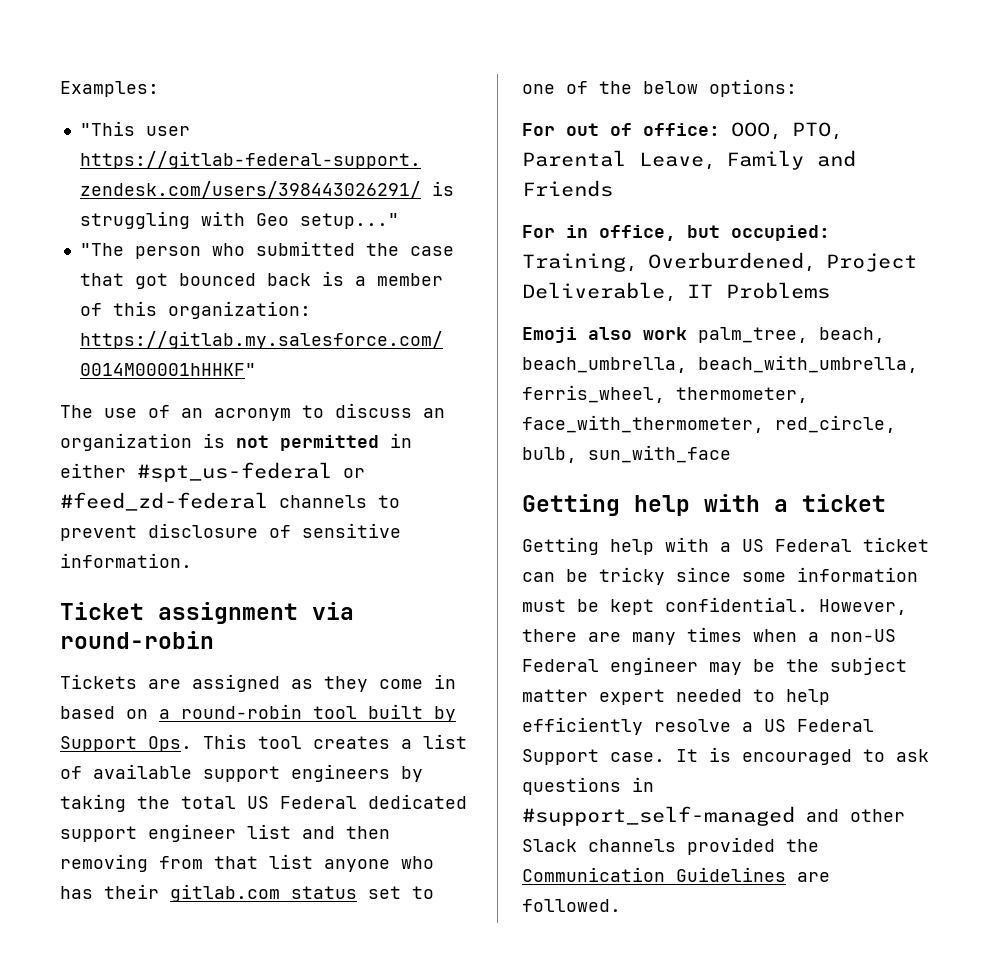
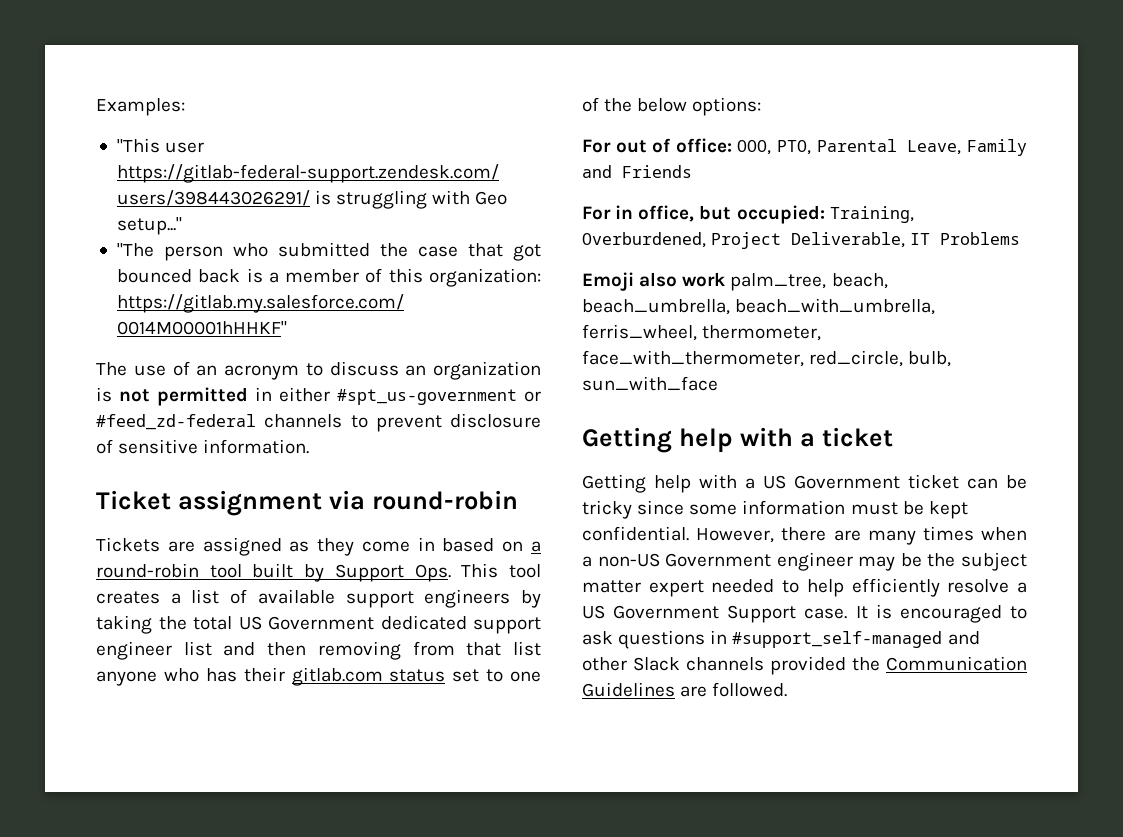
- The use of an acronym to discuss an organization is not permitted in either #spt_us-federal or #feed_zd-federal channels to prevent disclosure of sensitive information.
+ The use of an acronym to discuss an organization is not permitted in either #spt_us-government or #feed_zd-federal channels to prevent disclosure of sensitive information.
- Tickets are assigned as they come in based on a round-robin tool built by Support Ops. This tool creates a list of available support engineers by taking the total US Federal dedicated support engineer list and then removing from that list anyone who has their gitlab.com status set to one of the below options:
+ Tickets are assigned as they come in based on a round-robin tool built by Support Ops. This tool creates a list of available support engineers by taking the total US Government dedicated support engineer list and then removing from that list anyone who has their gitlab.com status set to one of the below options:
- Getting help with a US Federal ticket can be tricky since some information must be kept confidential.
+ Getting help with a US Government ticket can be tricky since some information must be kept confidential.
- However, there are many times when a non-US Federal engineer may be the subject matter expert needed to help efficiently resolve a US Federal Support case.
+ However, there are many times when a non-US Government engineer may be the subject matter expert needed to help efficiently resolve a US Government Support case.

